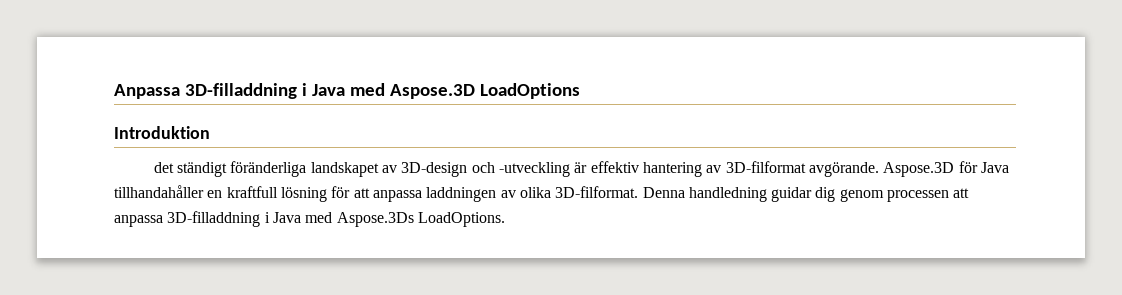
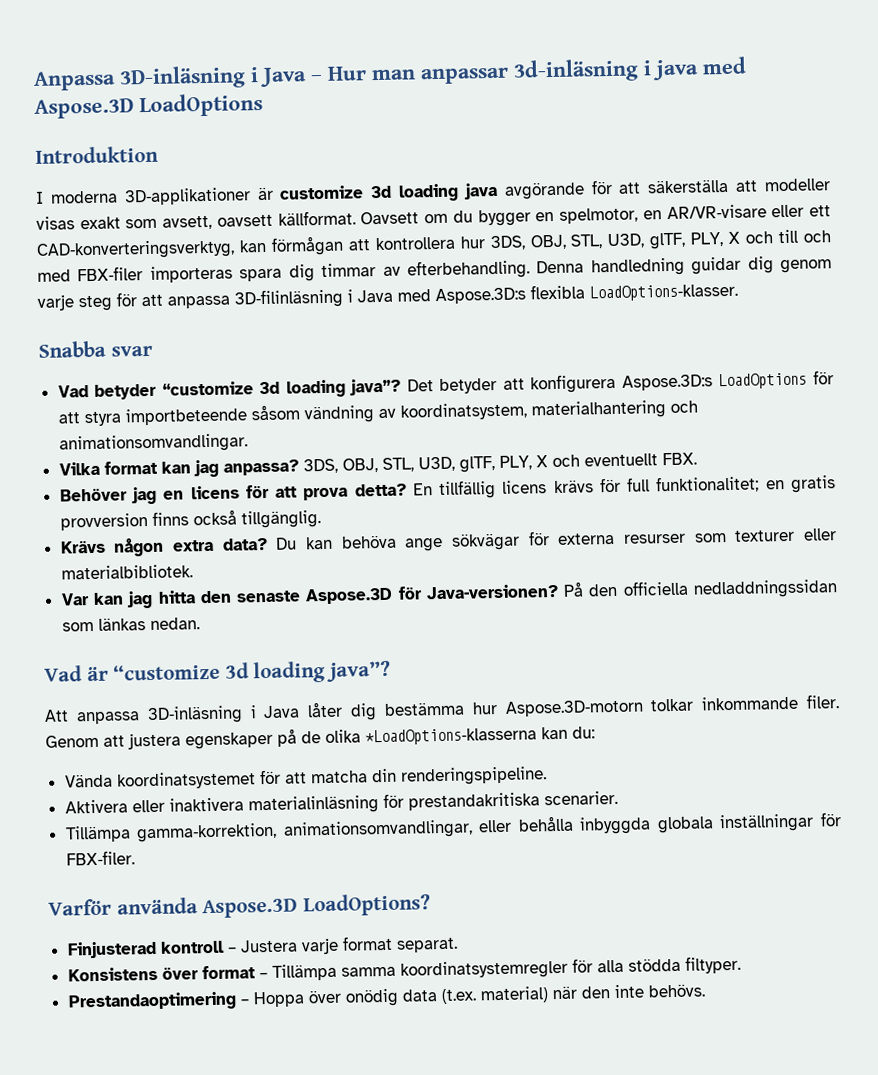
- Anpassa 3D-filladdning i Java med Aspose.3D LoadOptions
+ Anpassa 3D‑inläsning i Java – Hur man anpassar 3d‑inläsning i java med Aspose.3D LoadOptions
  Introduktion
- det ständigt föränderliga landskapet av 3D-design och -utveckling är effektiv hantering av 3D-filformat avgörande. Aspose.3D för Java tillhandahåller en kraftfull lösning för att anpassa laddningen av olika 3D-filformat.
+ I moderna 3D‑applikationer är customize 3d loading java avgörande för att säkerställa att modeller visas exakt som avsett, oavsett källformat. Oavsett om du bygger en spelmotor, en AR/VR‑visare eller ett CAD‑konverteringsverktyg, kan förmågan att kontrollera hur 3DS, OBJ, STL, U3D, glTF, PLY, X och till och med FBX‑filer importeras spara dig timmar av efterbehandling.
- Denna handledning guidar dig genom processen att anpassa 3D-filladdning i Java med Aspose.3Ds LoadOptions.
+ Denna handledning guidar dig genom varje steg för att anpassa 3D‑filinläsning i Java med Aspose.3D:s flexibla LoadOptions‑klasser.
+ Snabba svar
+ Vad betyder “customize 3d loading java”? Det betyder att konfigurera Aspose.3D:s LoadOptions för att styra importbeteende såsom vändning av koordinatsystem, materialhantering och animationsomvandlingar.
+ Vilka format kan jag anpassa? 3DS, OBJ, STL, U3D, glTF, PLY, X och eventuellt FBX.
+ Behöver jag en licens för att prova detta? En tillfällig licens krävs för full funktionalitet; en gratis provversion finns också tillgänglig.
+ Krävs någon extra data? Du kan behöva ange sökvägar för externa resurser som texturer eller materialbibliotek.
+ Var kan jag hitta den senaste Aspose.3D för Java‑versionen? På den officiella nedladdningssidan som länkas nedan.
+ Vad är “customize 3d loading java”?
+ Att anpassa 3D‑inläsning i Java låter dig bestämma hur Aspose.3D‑motorn tolkar inkommande filer. Genom att justera egenskaper på de olika *LoadOptions‑klasserna kan du:
+ Vända koordinatsystemet för att matcha din renderingspipeline.
+ Aktivera eller inaktivera materialinläsning för prestandakritiska scenarier.
+ Tillämpa gamma‑korrektion, animationsomvandlingar, eller behålla inbyggda globala inställningar för FBX‑filer.
+ Varför använda Aspose.3D LoadOptions?
+ Finjusterad kontroll – Justera varje format separat.
+ Konsistens över format – Tillämpa samma koordinatsystemregler för alla stödda filtyper.
+ Prestandaoptimering – Hoppa över onödig data (t.ex. material) när den inte behövs.

